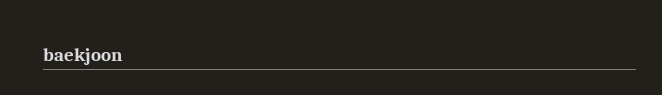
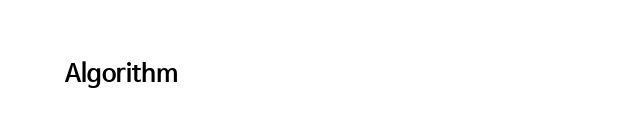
- baekjoon
+ Algorithm

